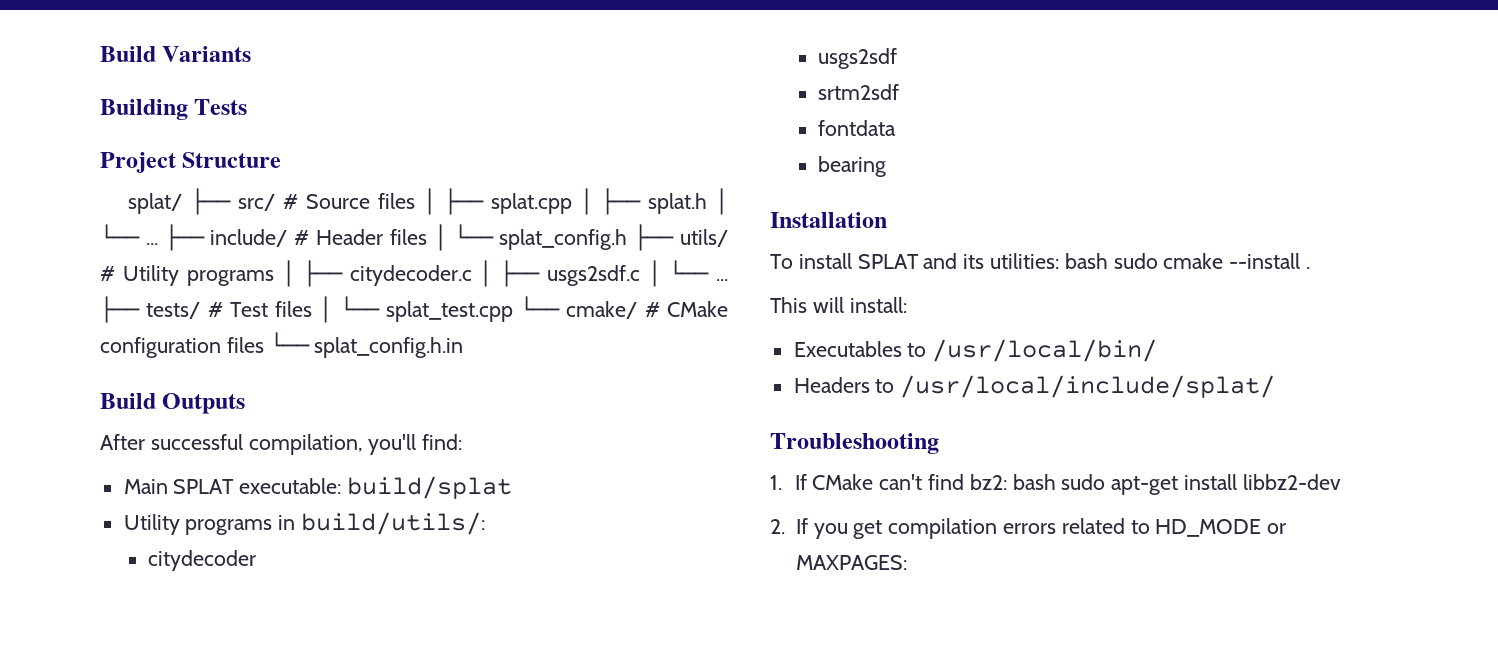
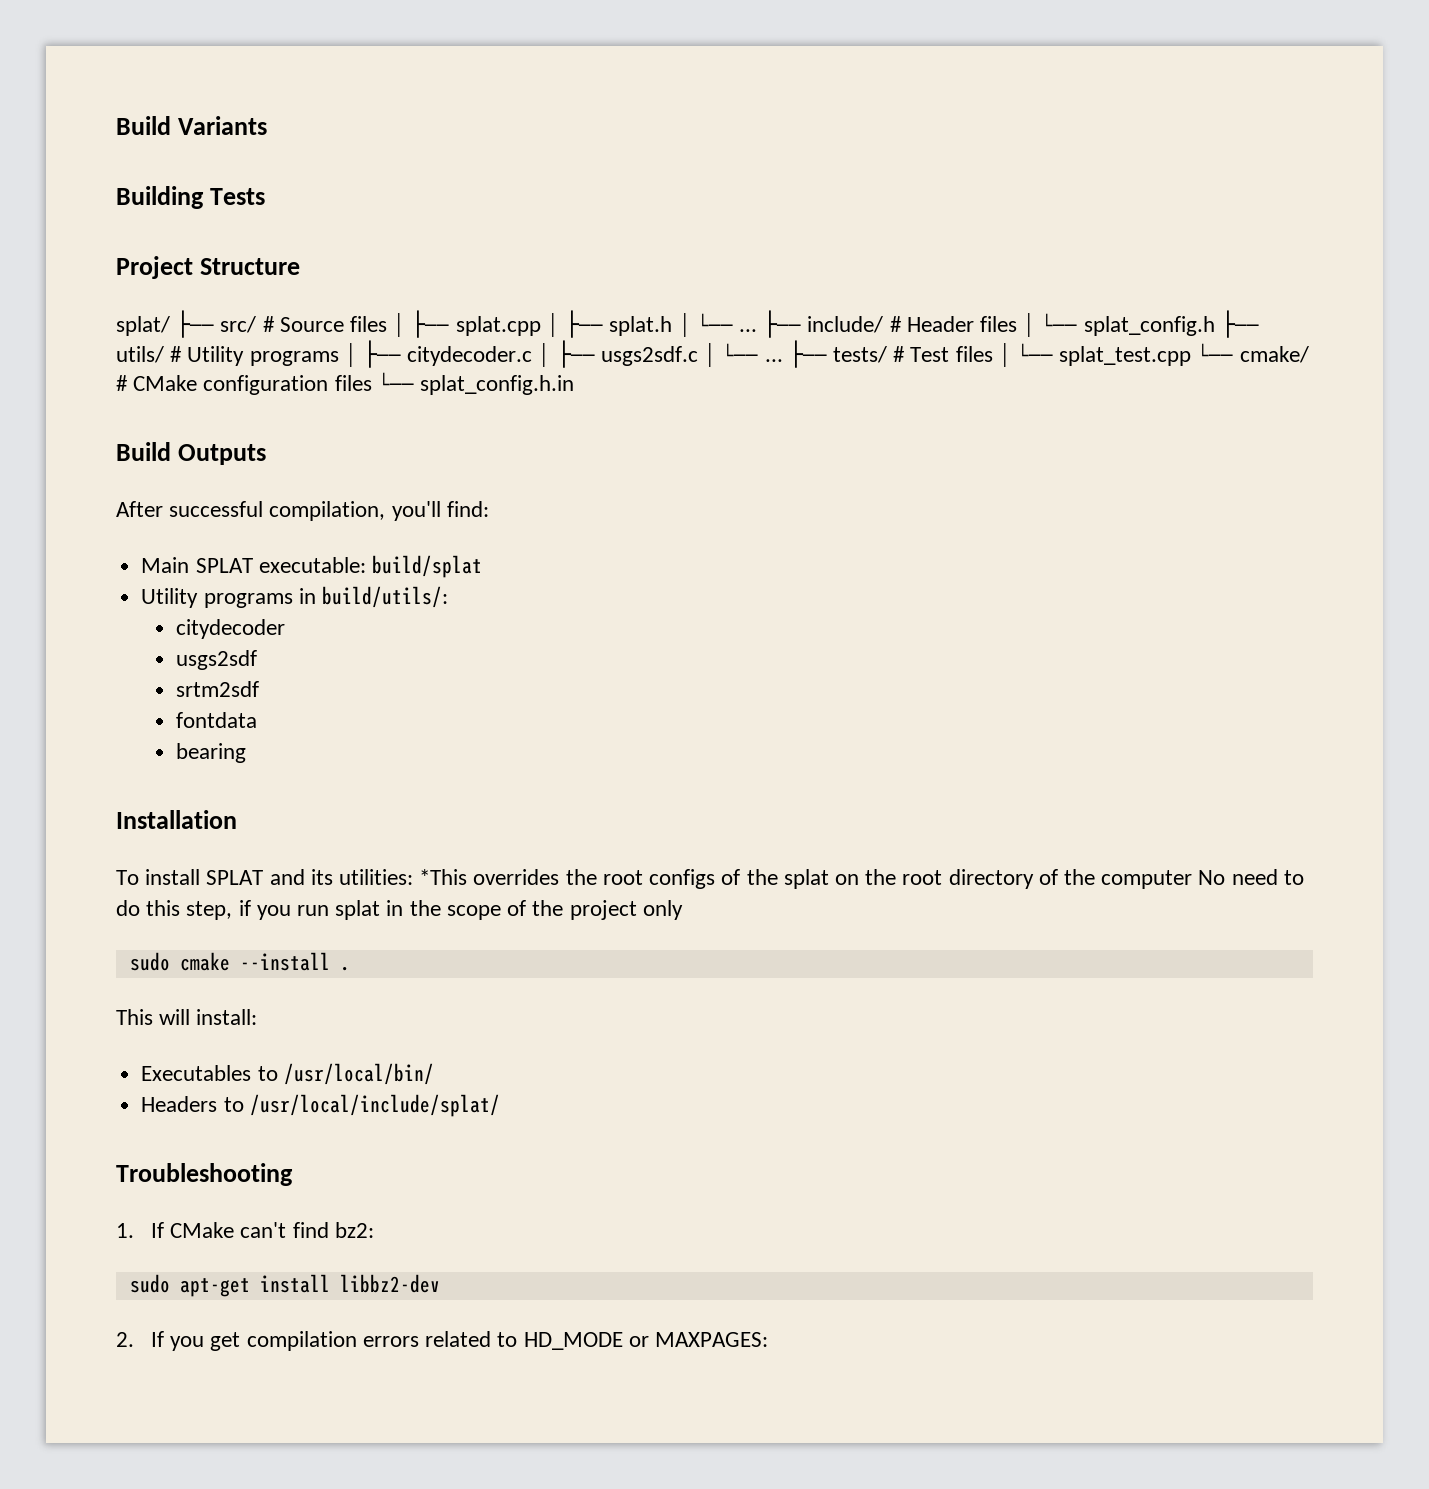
- To install SPLAT and its utilities: bash sudo cmake --install .
+ To install SPLAT and its utilities: *This overrides the root configs of the splat on the root directory of the computer No need to do this step, if you run splat in the scope of the project only
+ sudo cmake --install .
- 1. If CMake can't find bz2: bash sudo apt-get install libbz2-dev
+ 1. If CMake can't find bz2:
+ sudo apt-get install libbz2-dev

